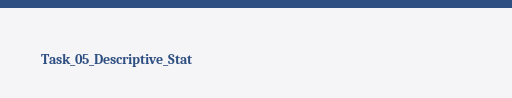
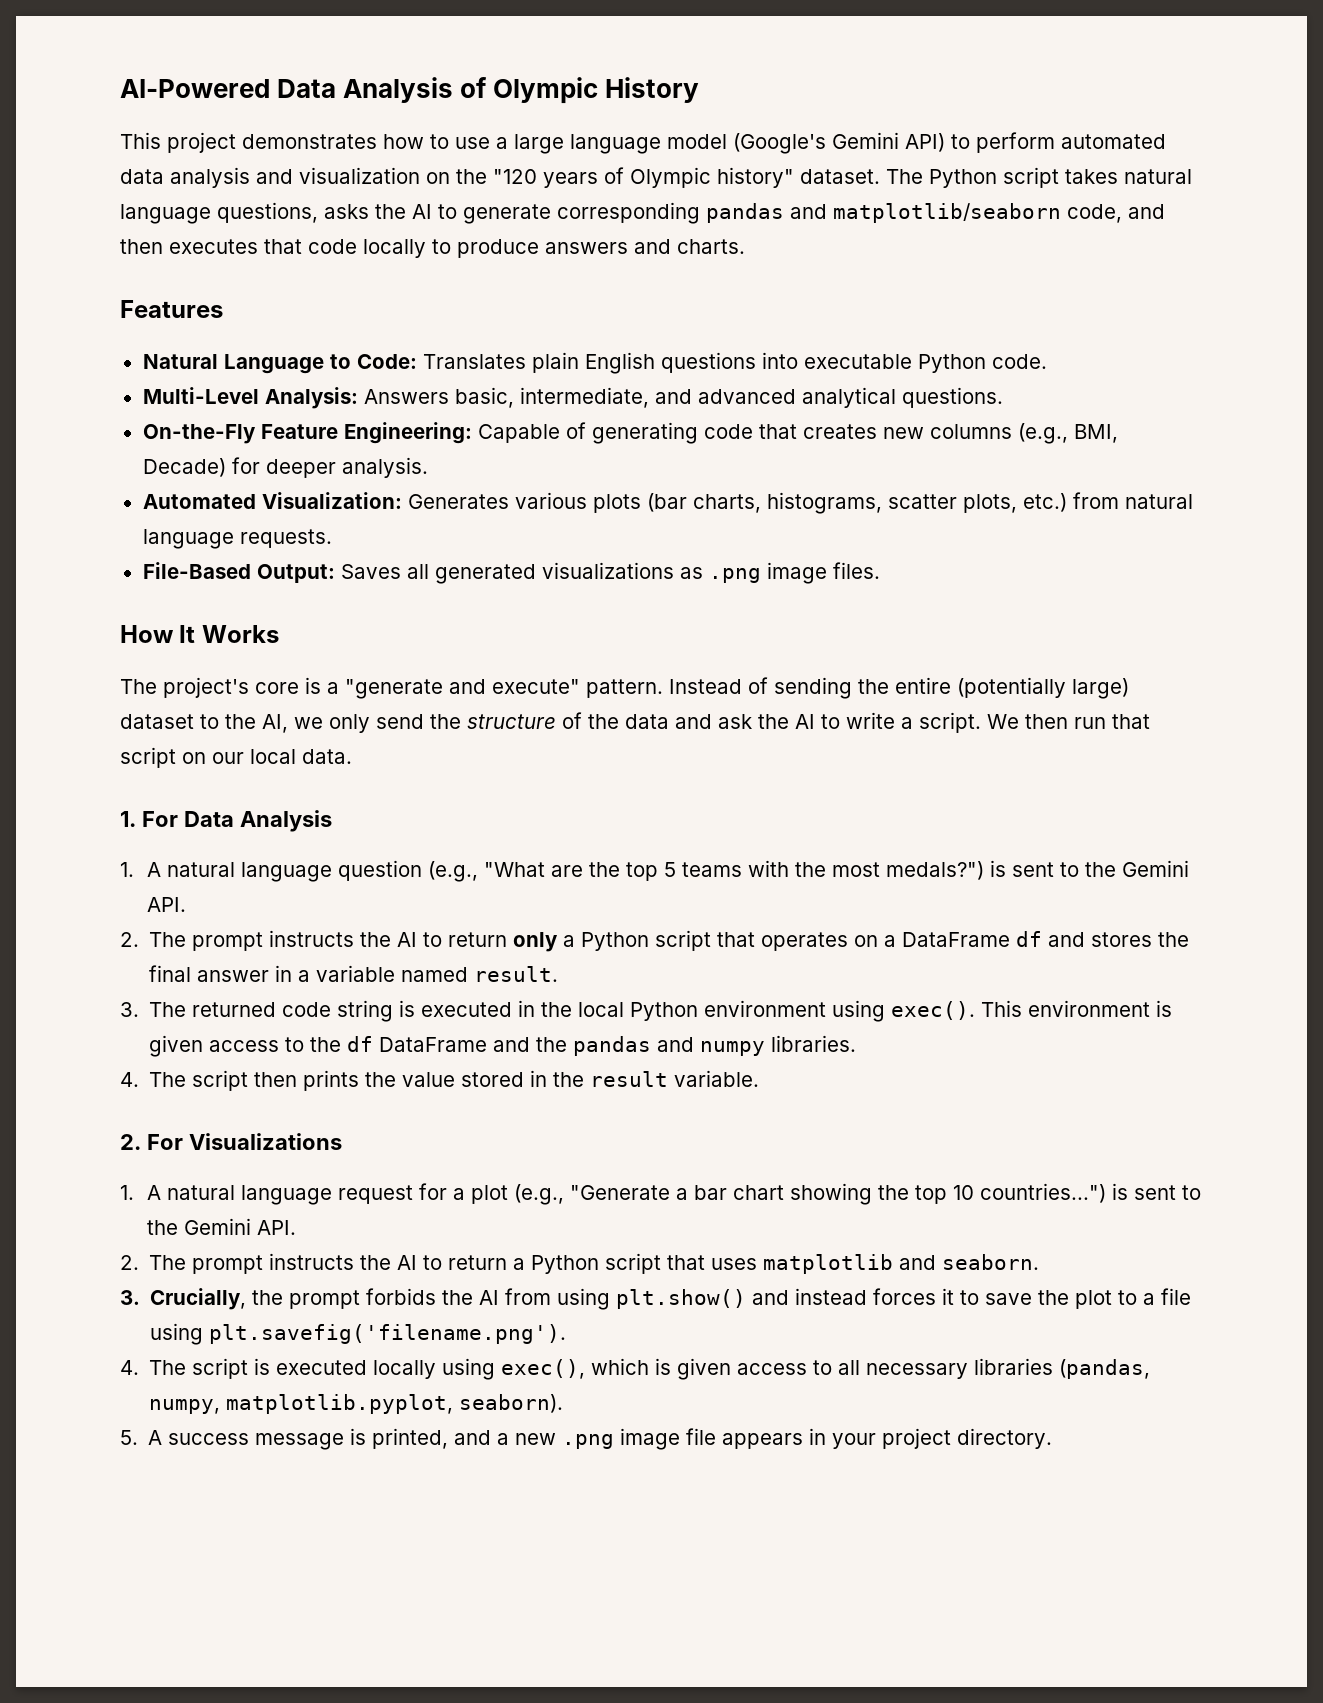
- Task_05_Descriptive_Stat
+ AI-Powered Data Analysis of Olympic History
+ This project demonstrates how to use a large language model (Google's Gemini API) to perform automated data analysis and visualization on the "120 years of Olympic history" dataset. The Python script takes natural language questions, asks the AI to generate corresponding pandas and matplotlib/seaborn code, and then executes that code locally to produce answers and charts.
+ Features
+ Natural Language to Code: Translates plain English questions into executable Python code.
+ Multi-Level Analysis: Answers basic, intermediate, and advanced analytical questions.
+ On-the-Fly Feature Engineering: Capable of generating code that creates new columns (e.g., BMI, Decade) for deeper analysis.
+ Automated Visualization: Generates various plots (bar charts, histograms, scatter plots, etc.) from natural language requests.
+ File-Based Output: Saves all generated visualizations as .png image files.
+ How It Works
+ The project's core is a "generate and execute" pattern. Instead of sending the entire (potentially large) dataset to the AI, we only send the structure of the data and ask the AI to write a script. We then run that script on our local data.
+ 1. For Data Analysis
+ 1. A natural language question (e.g., "What are the top 5 teams with the most medals?") is sent to the Gemini API.
+ 2. The prompt instructs the AI to return only a Python script that operates on a DataFrame df and stores the final answer in a variable named result.
+ 3. The returned code string is executed in the local Python environment using exec(). This environment is given access to the df DataFrame and the pandas and numpy libraries.
+ 4. The script then prints the value stored in the result variable.
+ 2. For Visualizations
+ 1. A natural language request for a plot (e.g., "Generate a bar chart showing the top 10 countries...") is sent to the Gemini API.
+ 2. The prompt instructs the AI to return a Python script that uses matplotlib and seaborn.
+ 3. Crucially, the prompt forbids the AI from using plt.show() and instead forces it to save the plot to a file using plt.savefig('filename.png').
+ 4. The script is executed locally using exec(), which is given access to all necessary libraries (pandas, numpy, matplotlib.pyplot, seaborn).
+ 5. A success message is printed, and a new .png image file appears in your project directory.

